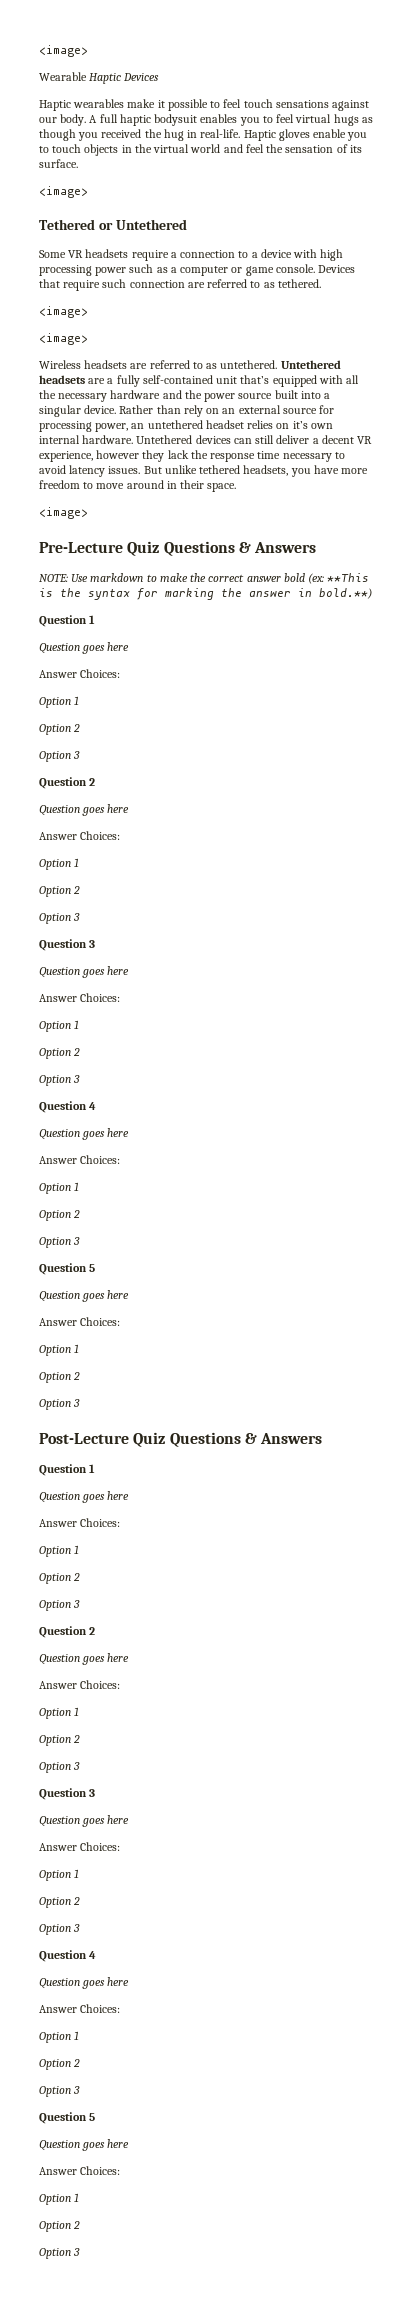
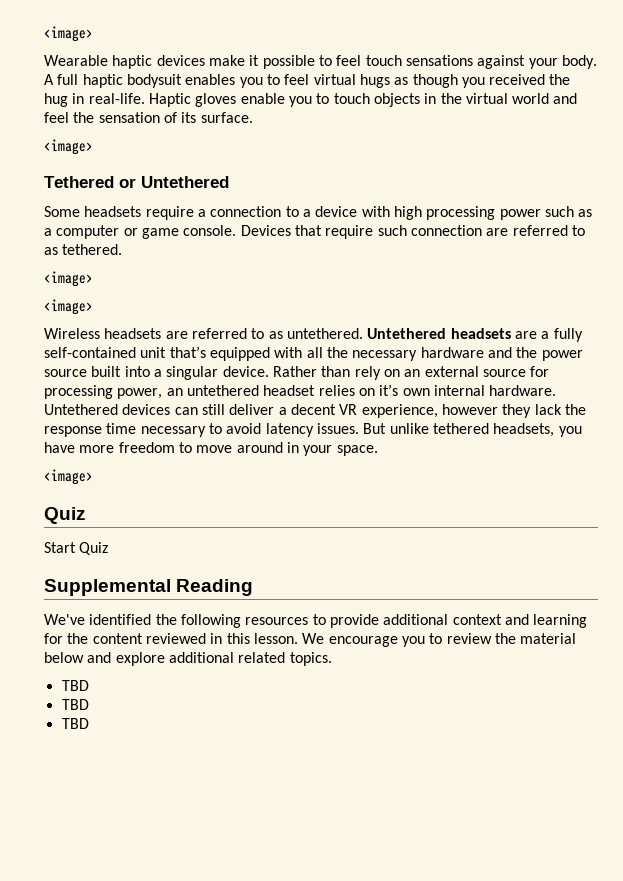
- Wearable Haptic Devices
- Haptic wearables make it possible to feel touch sensations against our body.
+ Wearable haptic devices make it possible to feel touch sensations against your body.
- Some VR headsets require a connection to a device with high processing power such as a computer or game console.
+ Some headsets require a connection to a device with high processing power such as a computer or game console.
- But unlike tethered headsets, you have more freedom to move around in their space.
+ But unlike tethered headsets, you have more freedom to move around in your space.
  <image>
- Pre-Lecture Quiz Questions & Answers
- NOTE: Use markdown to make the correct answer bold (ex: **This is the syntax for marking the answer in bold.**)
- Question 1
- Question goes here
- Answer Choices:
- Option 1
- Option 2
- Option 3
- Question 2
- Question goes here
- Answer Choices:
- Option 1
- Option 2
- Option 3
- Question 3
- Question goes here
- Answer Choices:
- Option 1
- Option 2
- Option 3
- Question 4
- Question goes here
- Answer Choices:
- Option 1
- Option 2
- Option 3
- Question 5
- Question goes here
- Answer Choices:
- Option 1
- Option 2
- Option 3
- Post-Lecture Quiz Questions & Answers
- Question 1
- Question goes here
- Answer Choices:
- Option 1
- Option 2
- Option 3
- Question 2
- Question goes here
- Answer Choices:
- Option 1
- Option 2
- Option 3
- Question 3
- Question goes here
- Answer Choices:
- Option 1
- Option 2
- Option 3
- Question 4
- Question goes here
- Answer Choices:
- Option 1
- Option 2
- Option 3
- Question 5
- Question goes here
- Answer Choices:
- Option 1
- Option 2
- Option 3
+ Quiz
+ Start Quiz
+ Supplemental Reading
+ We've identified the following resources to provide additional context and learning for the content reviewed in this lesson. We encourage you to review the material below and explore additional related topics.
+ TBD
+ TBD
+ TBD

